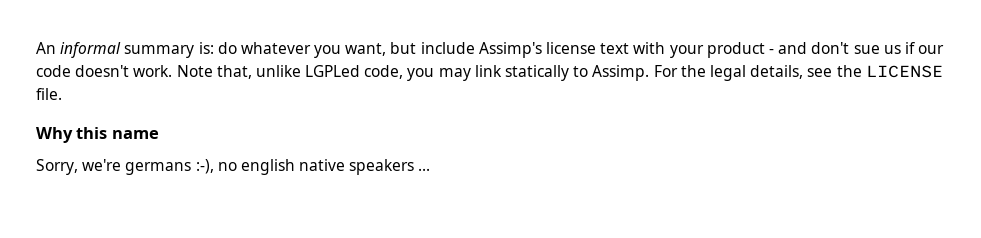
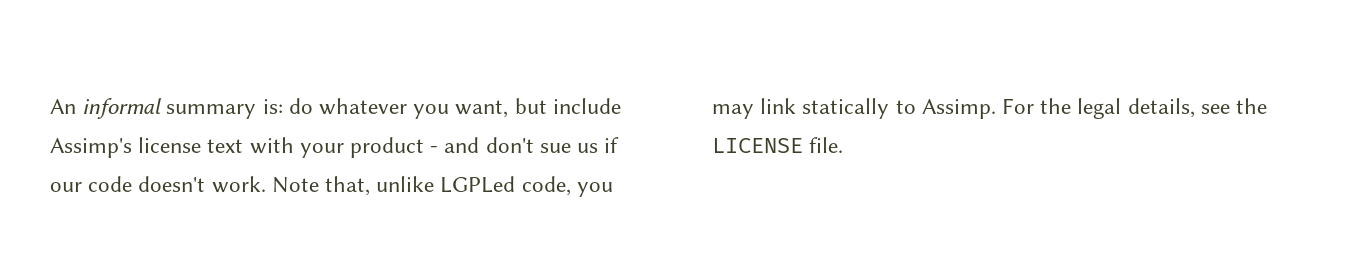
- Why this name
- Sorry, we're germans :-), no english native speakers ...

